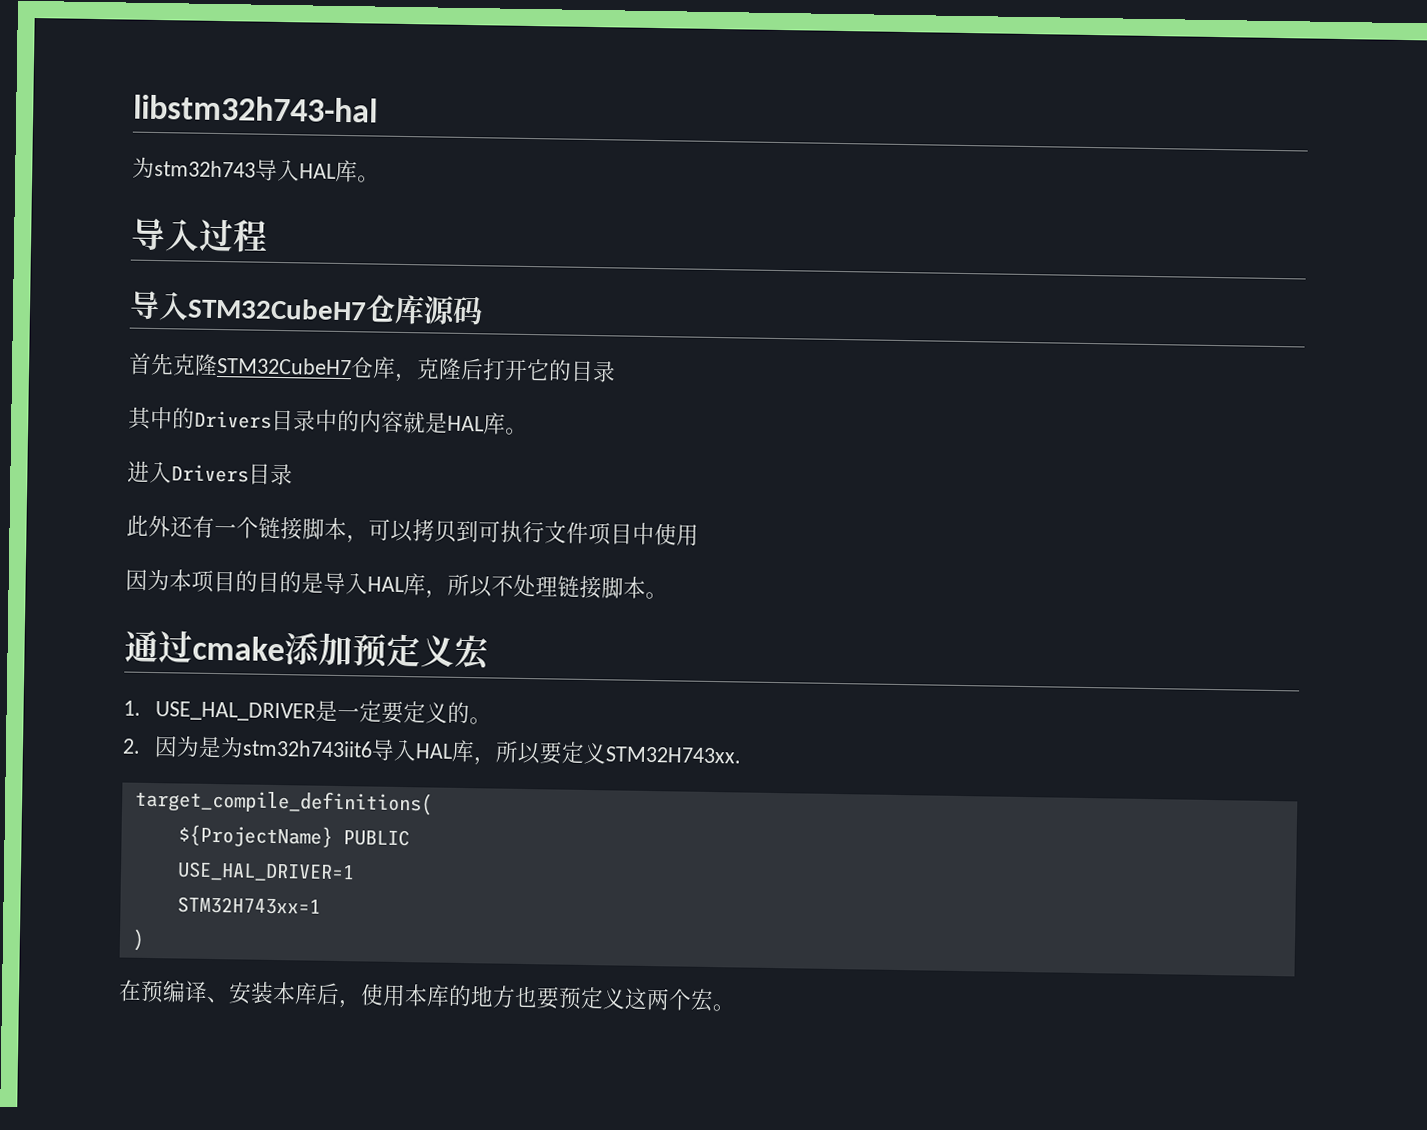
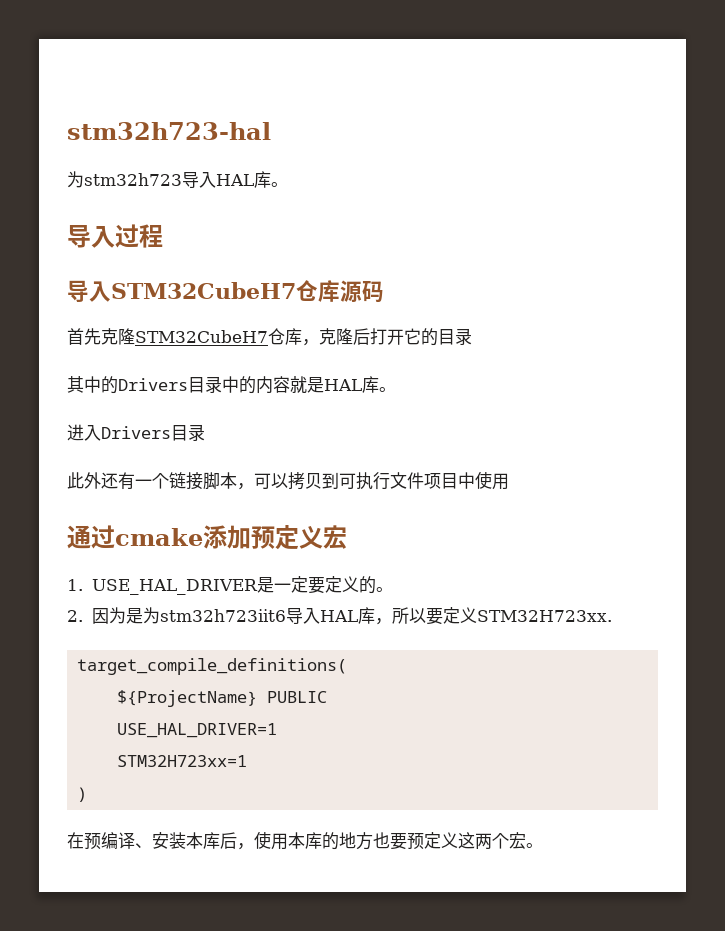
- libstm32h743-hal
- 为stm32h743导入HAL库。
+ stm32h723-hal
+ 为stm32h723导入HAL库。
- 因为本项目的目的是导入HAL库，所以不处理链接脚本。
- 2.因为是为stm32h743iit6导入HAL库，所以要定义STM32H743xx.
+ 2.因为是为stm32h723iit6导入HAL库，所以要定义STM32H723xx.
- STM32H743xx=1
+ STM32H723xx=1

